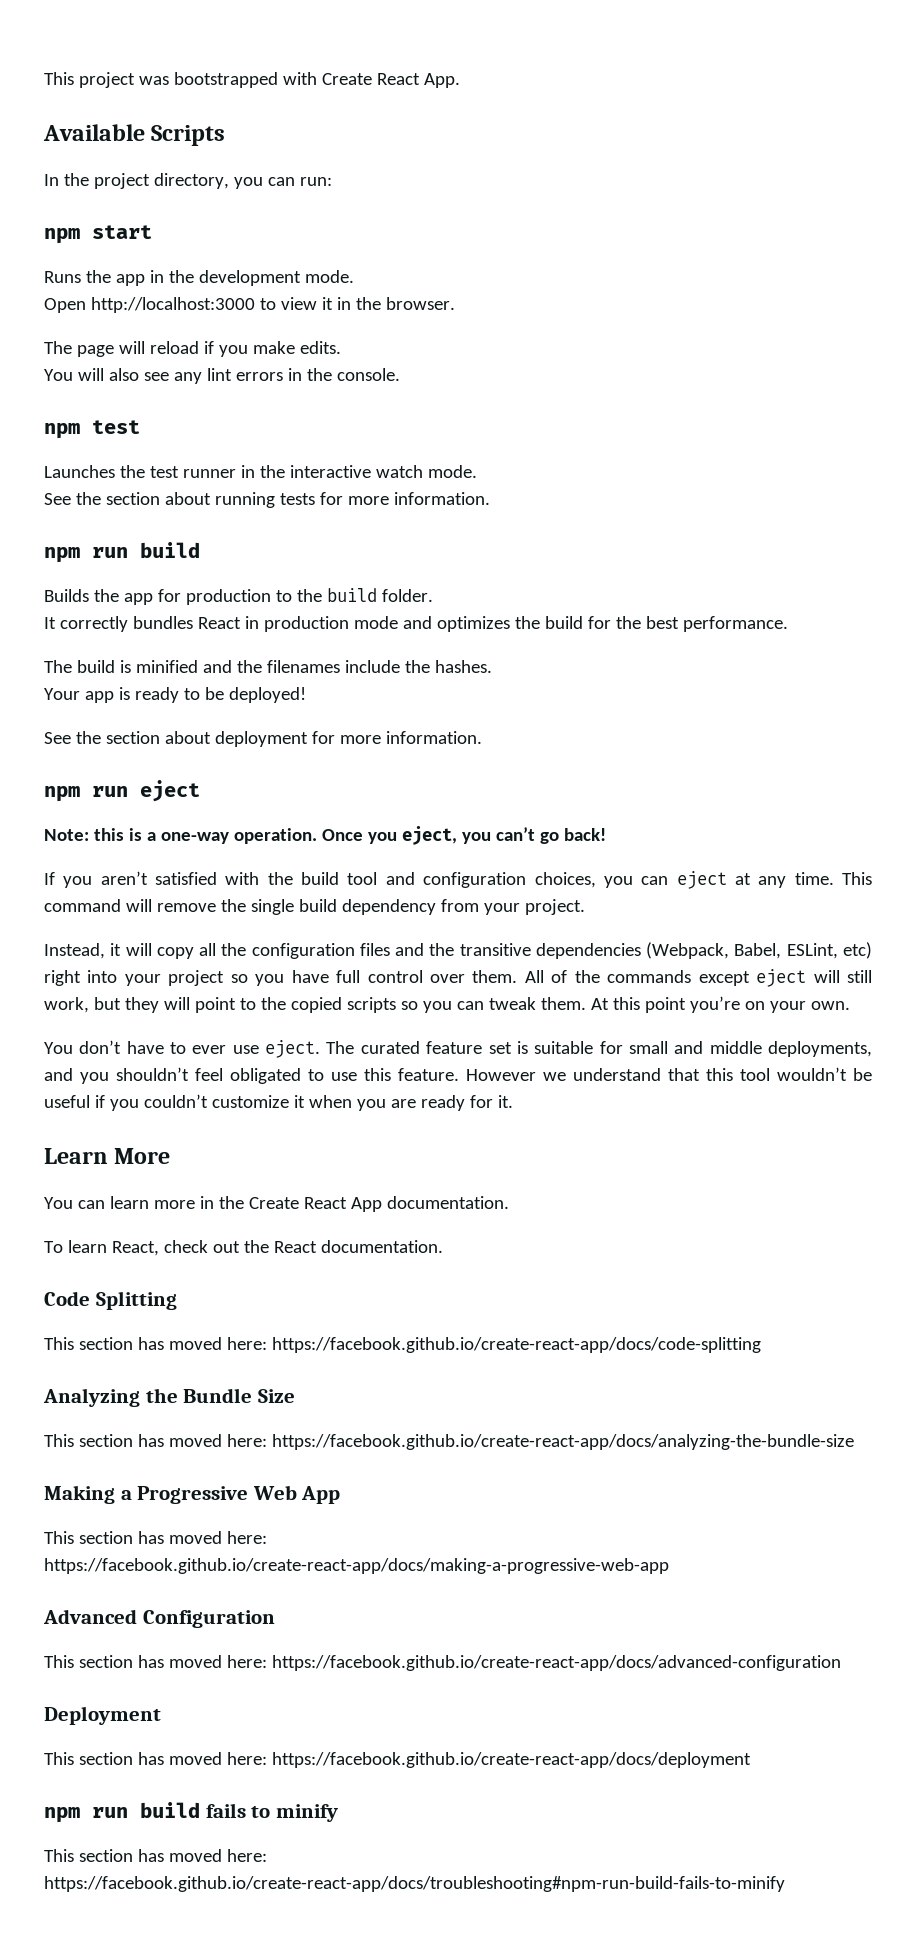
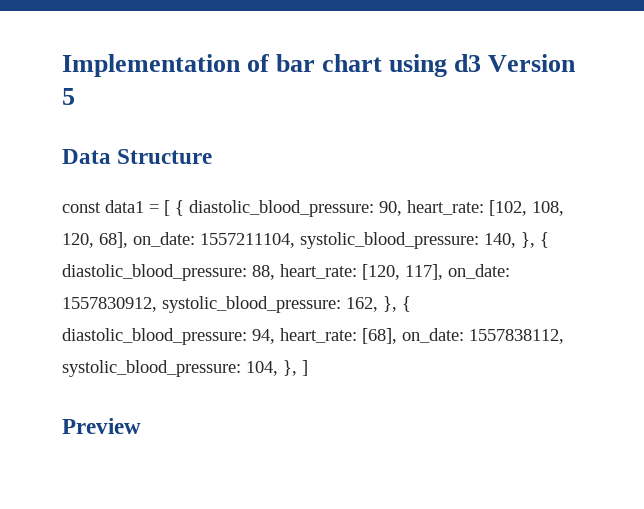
- This project was bootstrapped with Create React App.
- Available Scripts
- In the project directory, you can run:
- npm start
- Runs the app in the development mode.
- Open http://localhost:3000 to view it in the browser.
- The page will reload if you make edits.
- You will also see any lint errors in the console.
- npm test
- Launches the test runner in the interactive watch mode.
- See the section about running tests for more information.
- npm run build
- Builds the app for production to the build folder.
- It correctly bundles React in production mode and optimizes the build for the best performance.
- The build is minified and the filenames include the hashes.
- Your app is ready to be deployed!
- See the section about deployment for more information.
- npm run eject
- Note: this is a one-way operation. Once you eject, you can’t go back!
- If you aren’t satisfied with the build tool and configuration choices, you can eject at any time. This command will remove the single build dependency from your project.
- Instead, it will copy all the configuration files and the transitive dependencies (Webpack, Babel, ESLint, etc) right into your project so you have full control over them. All of the commands except eject will still work, but they will point to the copied scripts so you can tweak them. At this point you’re on your own.
- You don’t have to ever use eject. The curated feature set is suitable for small and middle deployments, and you shouldn’t feel obligated to use this feature. However we understand that this tool wouldn’t be useful if you couldn’t customize it when you are ready for it.
- Learn More
- You can learn more in the Create React App documentation.
- To learn React, check out the React documentation.
- Code Splitting
- This section has moved here: https://facebook.github.io/create-react-app/docs/code-splitting
- Analyzing the Bundle Size
- This section has moved here: https://facebook.github.io/create-react-app/docs/analyzing-the-bundle-size
- Making a Progressive Web App
- This section has moved here: https://facebook.github.io/create-react-app/docs/making-a-progressive-web-app
- Advanced Configuration
- This section has moved here: https://facebook.github.io/create-react-app/docs/advanced-configuration
- Deployment
- This section has moved here: https://facebook.github.io/create-react-app/docs/deployment
- npm run build fails to minify
- This section has moved here: https://facebook.github.io/create-react-app/docs/troubleshooting#npm-run-build-fails-to-minify
+ Implementation of bar chart using d3 Version 5
+ Data Structure
+ const data1 = [ { diastolic_blood_pressure: 90, heart_rate: [102, 108, 120, 68], on_date: 1557211104, systolic_blood_pressure: 140, }, { diastolic_blood_pressure: 88, heart_rate: [120, 117], on_date: 1557830912, systolic_blood_pressure: 162, }, { diastolic_blood_pressure: 94, heart_rate: [68], on_date: 1557838112, systolic_blood_pressure: 104, }, ]
+ Preview

